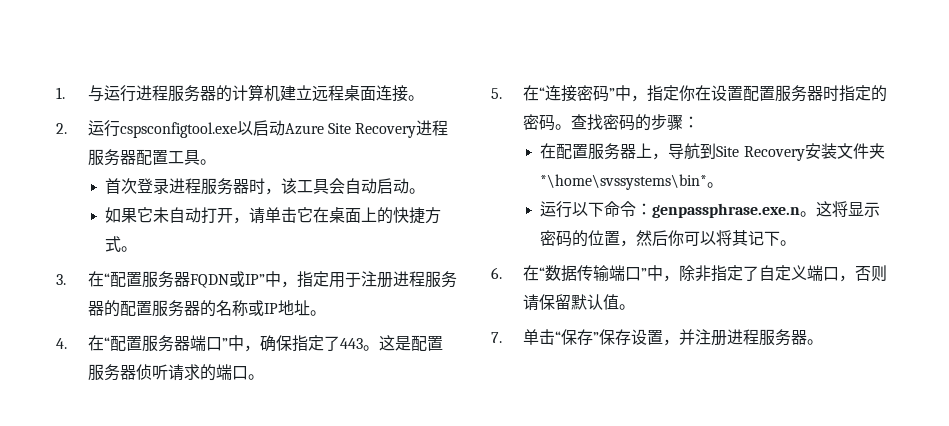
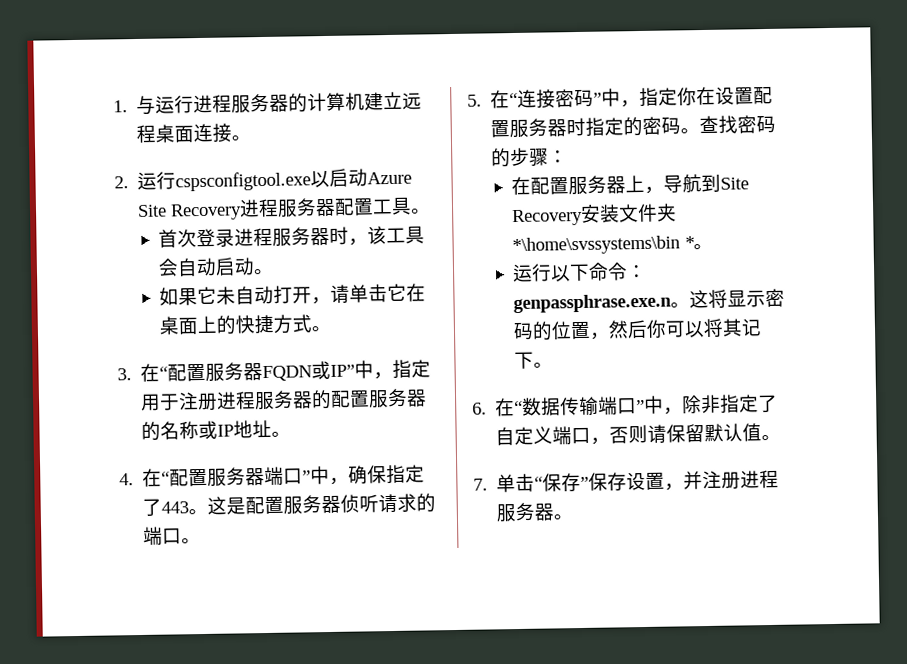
- 在配置服务器上，导航到Site Recovery安装文件夹*\home\svssystems\bin*。
+ 在配置服务器上，导航到Site Recovery安装文件夹*\home\svssystems\bin *。

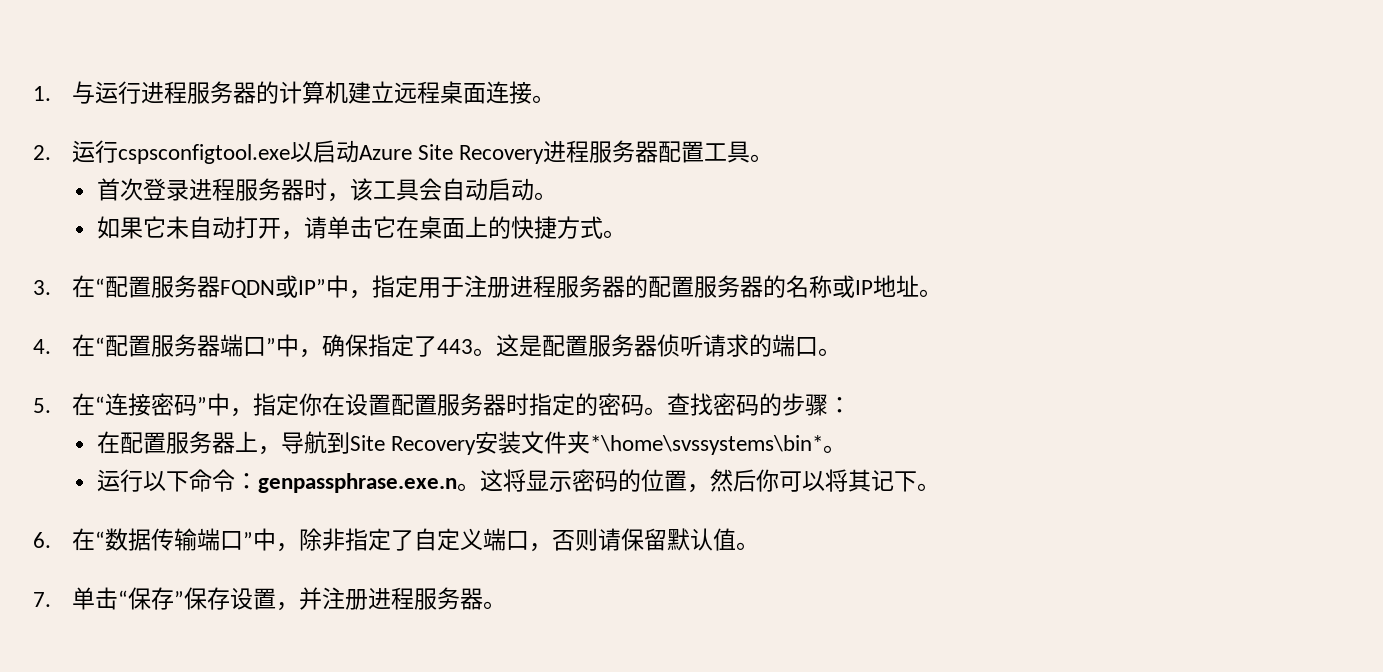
- 在配置服务器上，导航到Site Recovery安装文件夹*\home\svssystems\bin *。
+ 在配置服务器上，导航到Site Recovery安装文件夹*\home\svssystems\bin*。

